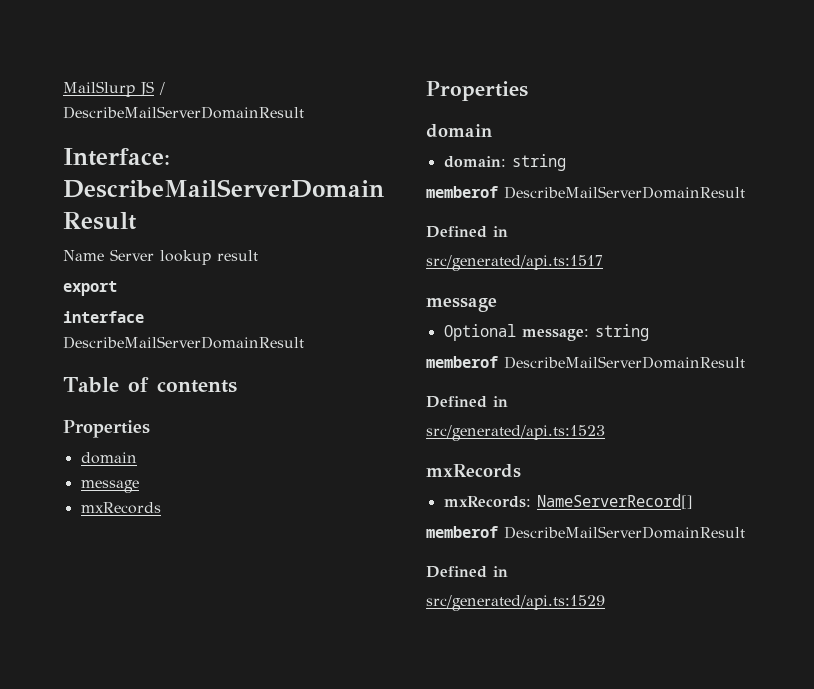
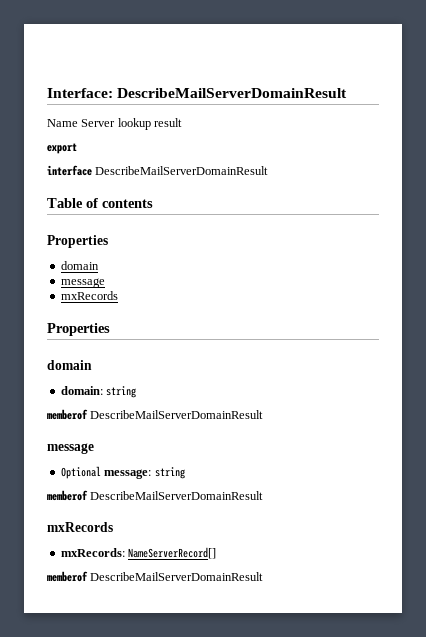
- MailSlurp JS / DescribeMailServerDomainResult
  domain: string
  memberof DescribeMailServerDomainResult
- Defined in
- src/generated/api.ts:1517
  Optional message: string
  memberof DescribeMailServerDomainResult
- Defined in
- src/generated/api.ts:1523
  mxRecords: NameServerRecord[]
  memberof DescribeMailServerDomainResult
- Defined in
- src/generated/api.ts:1529

